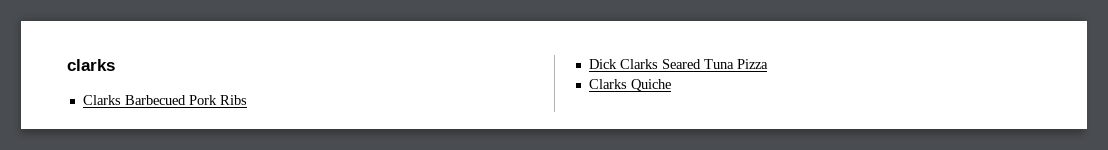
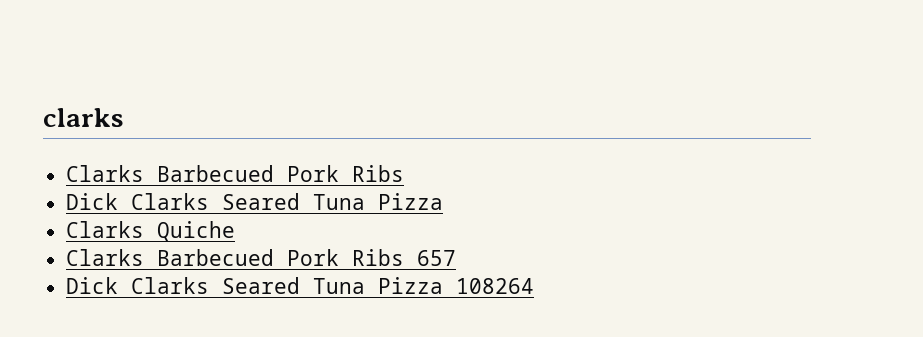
+ Clarks Barbecued Pork Ribs 657
+ Dick Clarks Seared Tuna Pizza 108264

